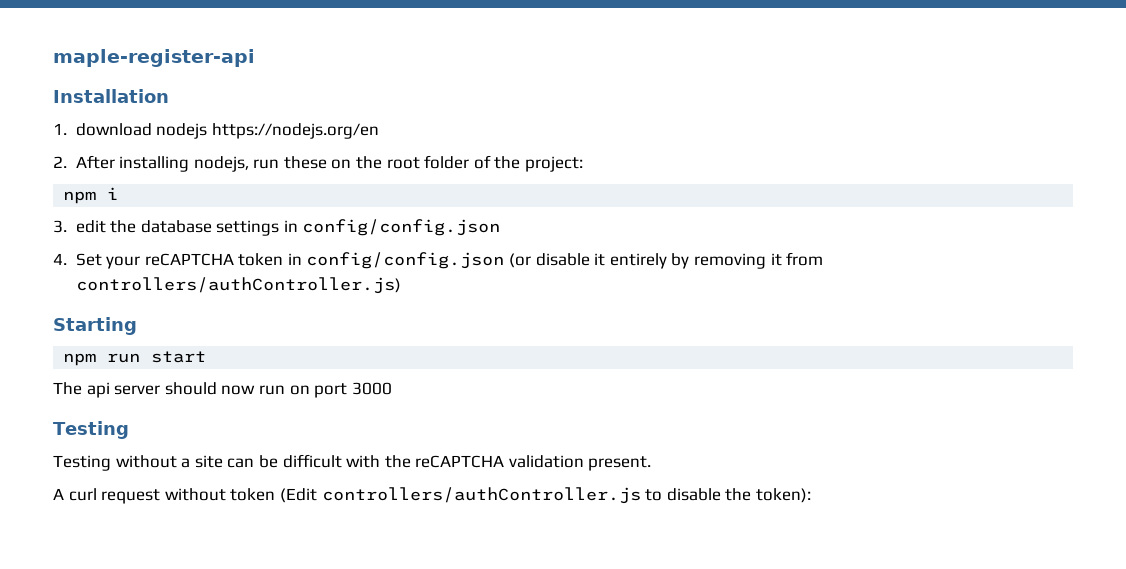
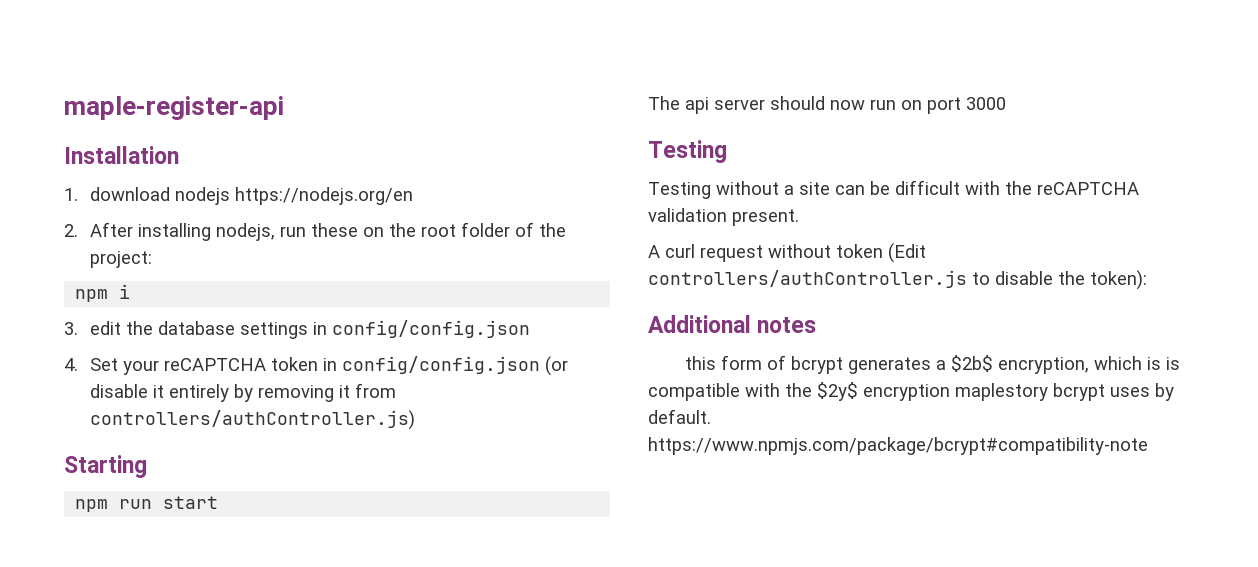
+ Additional notes
+ this form of bcrypt generates a $2b$ encryption, which is is compatible with the $2y$ encryption maplestory bcrypt uses by default. https://www.npmjs.com/package/bcrypt#compatibility-note

